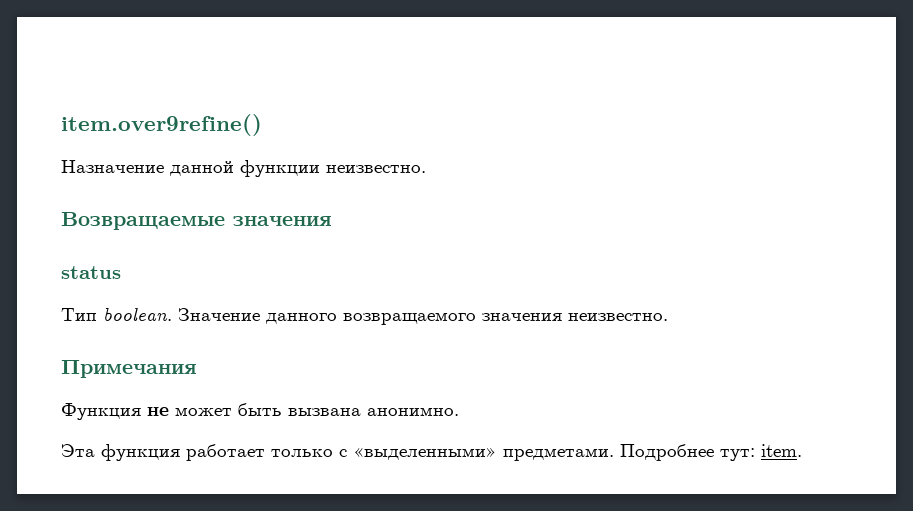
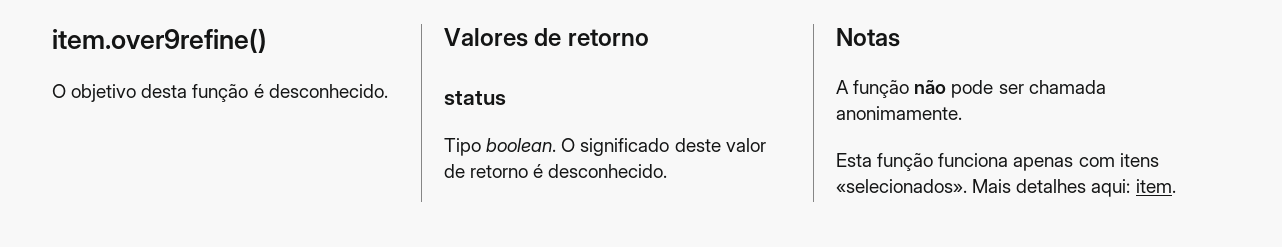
- Назначение данной функции неизвестно.
- Возвращаемые значения
+ O objetivo desta função é desconhecido.
+ Valores de retorno
  status
- Тип boolean. Значение данного возвращаемого значения неизвестно.
- Примечания
- Функция не может быть вызвана анонимно.
- Эта функция работает только с «выделенными» предметами. Подробнее тут: item.
+ Tipo boolean. O significado deste valor de retorno é desconhecido.
+ Notas
+ A função não pode ser chamada anonimamente.
+ Esta função funciona apenas com itens «selecionados». Mais detalhes aqui: item.

